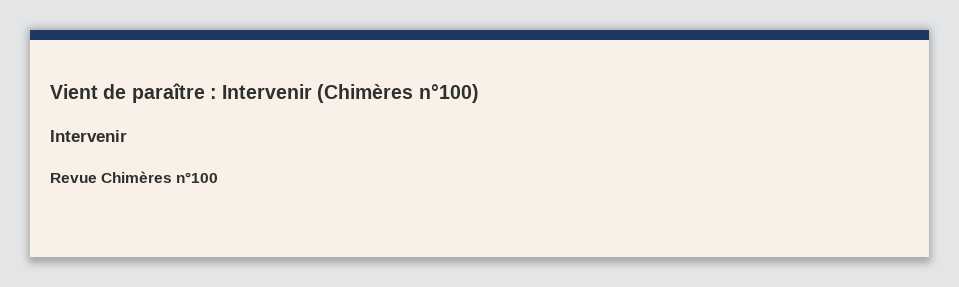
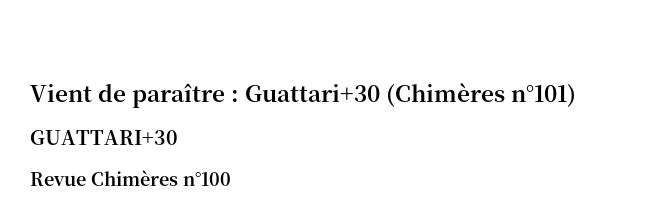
- Vient de paraître : Intervenir (Chimères n°100)
- Intervenir
+ Vient de paraître : Guattari+30 (Chimères n°101)
+ GUATTARI+30

